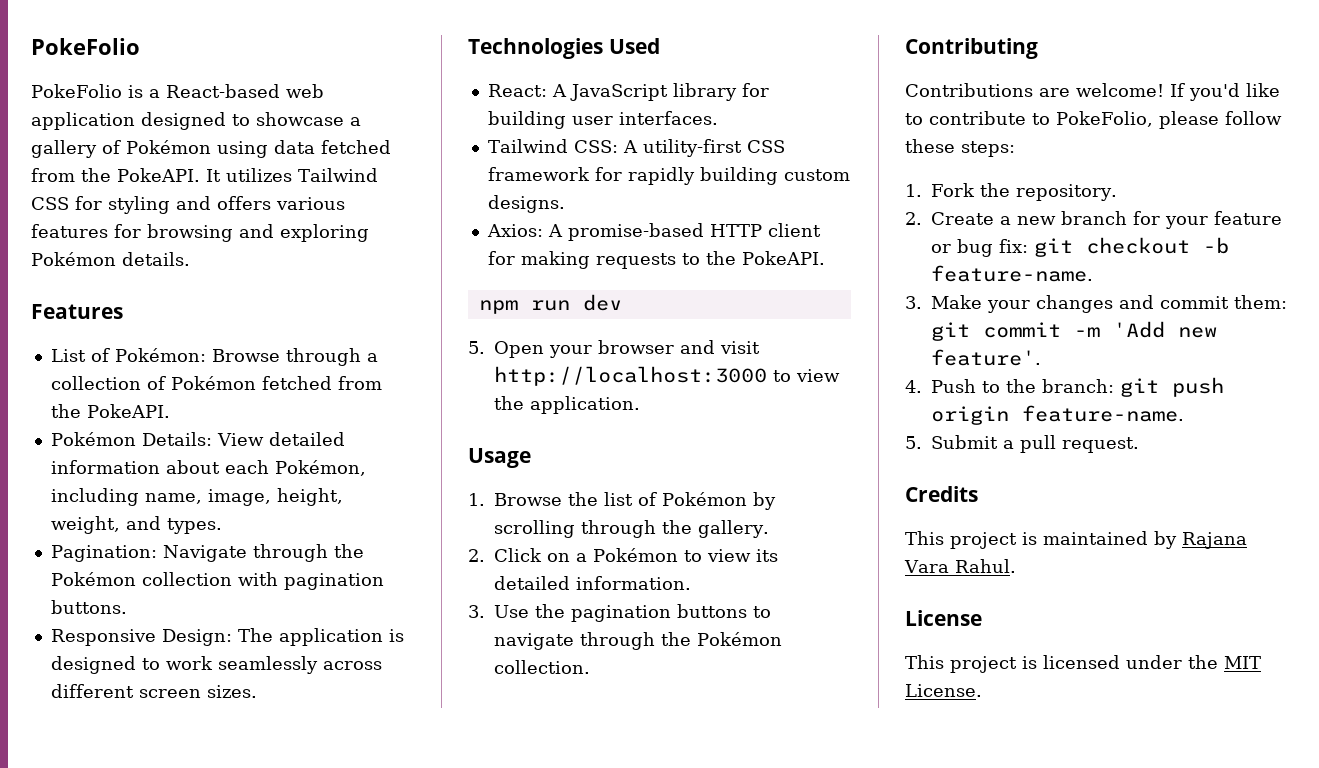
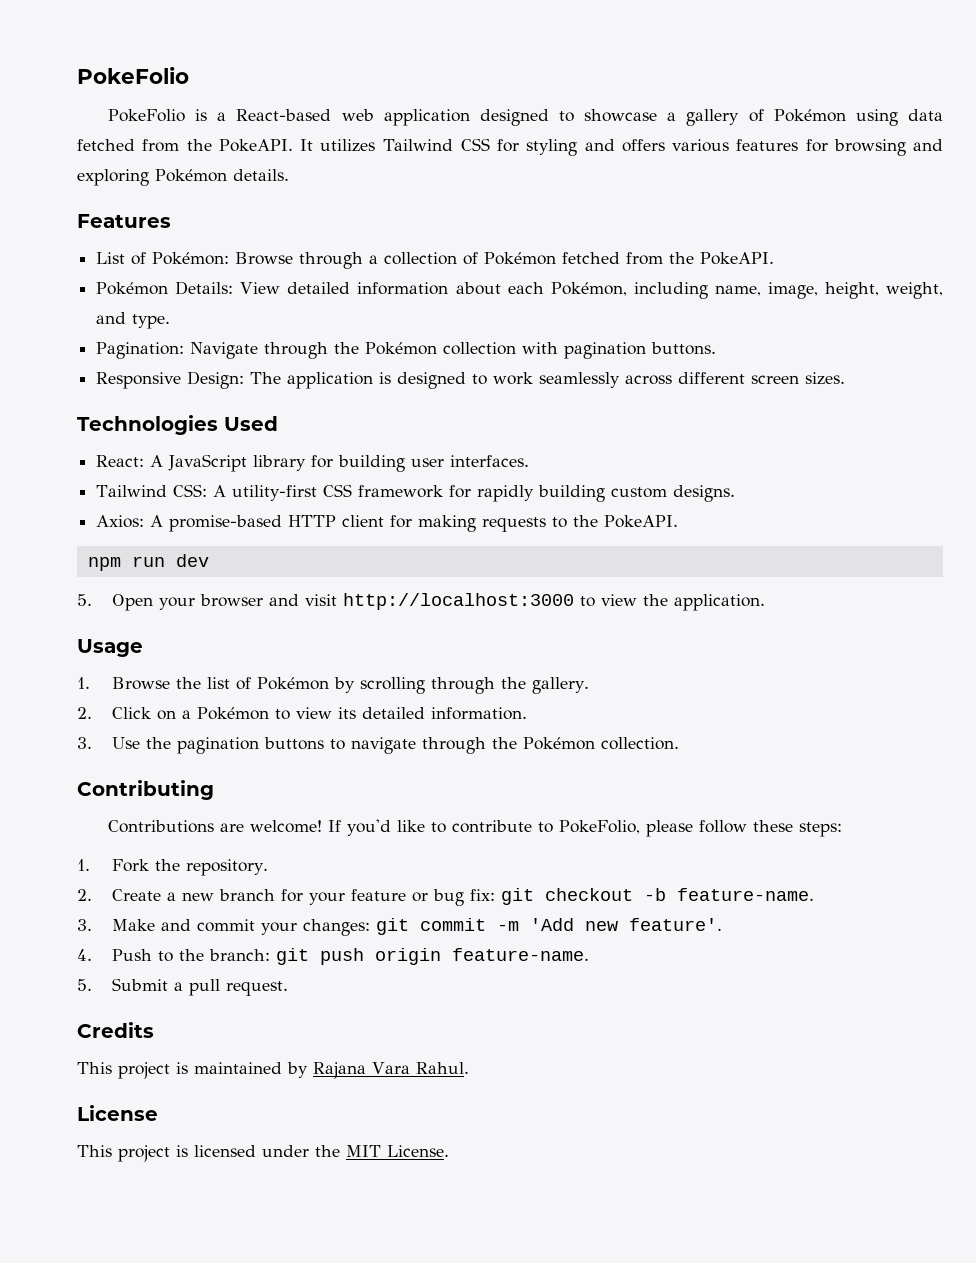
- Pokémon Details: View detailed information about each Pokémon, including name, image, height, weight, and types.
+ Pokémon Details: View detailed information about each Pokémon, including name, image, height, weight, and type.
- 3. Make your changes and commit them: git commit -m 'Add new feature'.
+ 3. Make and commit your changes: git commit -m 'Add new feature'.

